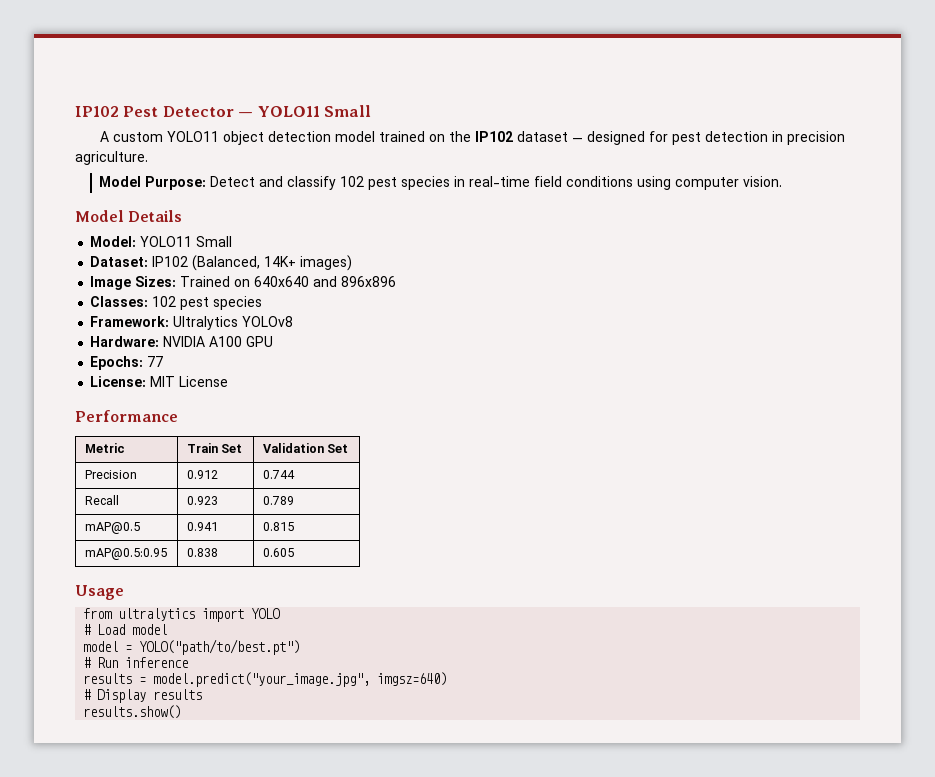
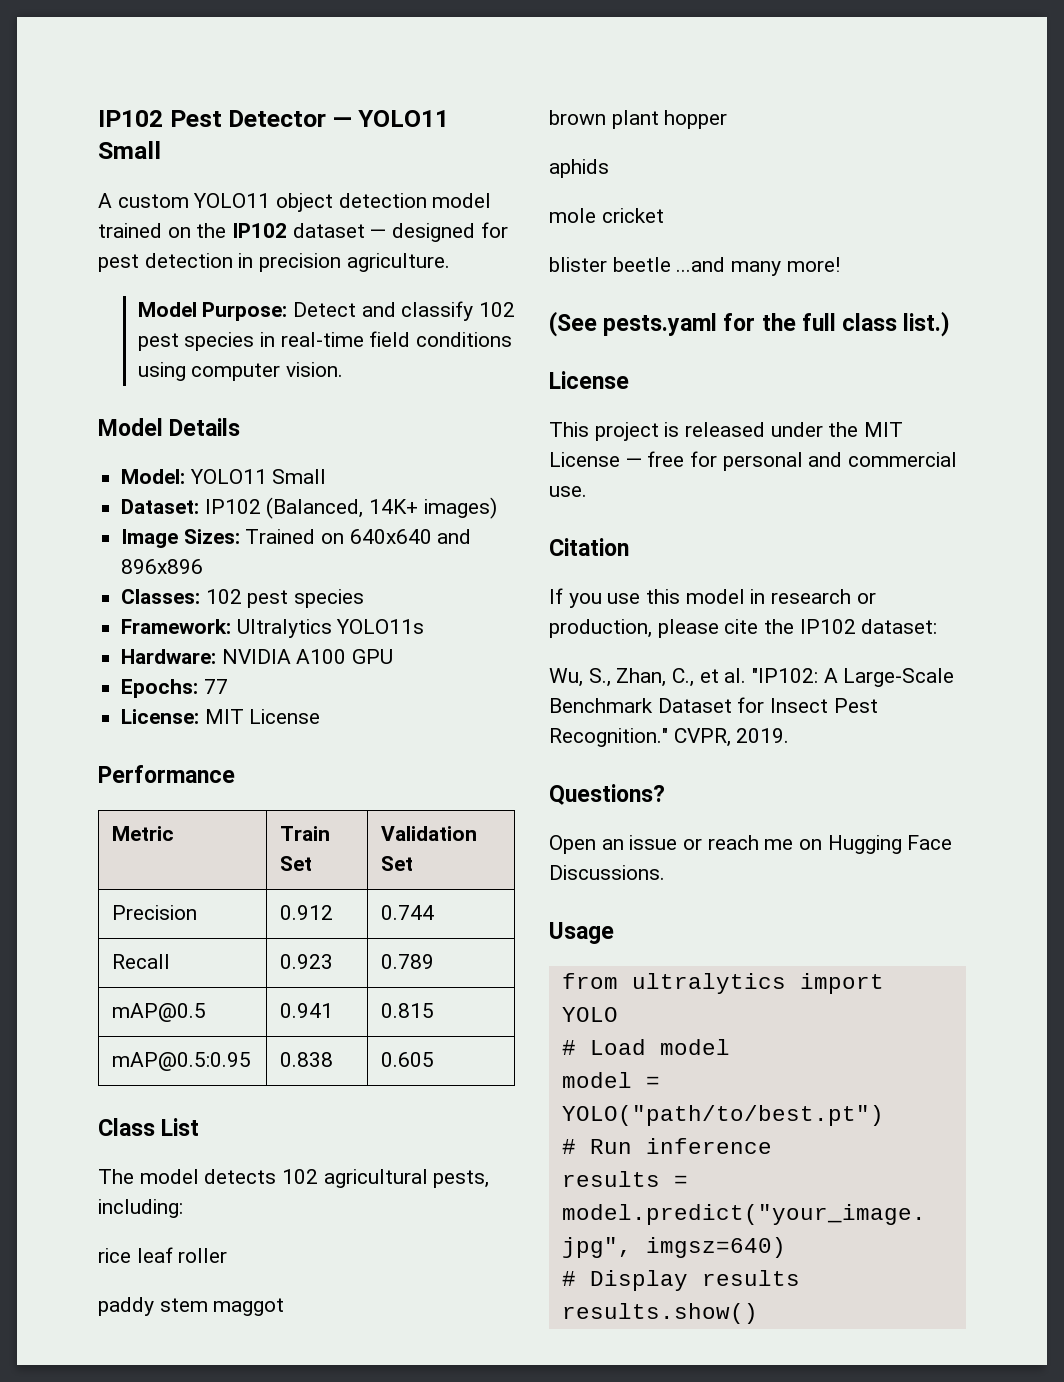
- Framework: Ultralytics YOLOv8
+ Framework: Ultralytics YOLO11s
+ Class List
+ The model detects 102 agricultural pests, including:
+ rice leaf roller
+ paddy stem maggot
+ brown plant hopper
+ aphids
+ mole cricket
+ blister beetle ...and many more!
+ (See pests.yaml for the full class list.)
+ License
+ This project is released under the MIT License — free for personal and commercial use.
+ Citation
+ If you use this model in research or production, please cite the IP102 dataset:
+ Wu, S., Zhan, C., et al. "IP102: A Large-Scale Benchmark Dataset for Insect Pest Recognition." CVPR, 2019.
+ Questions?
+ Open an issue or reach me on Hugging Face Discussions.

